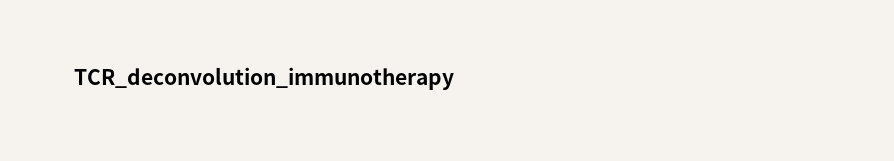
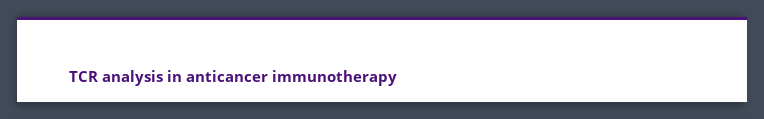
- TCR_deconvolution_immunotherapy
+ TCR analysis in anticancer immunotherapy

